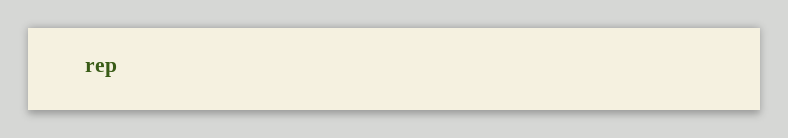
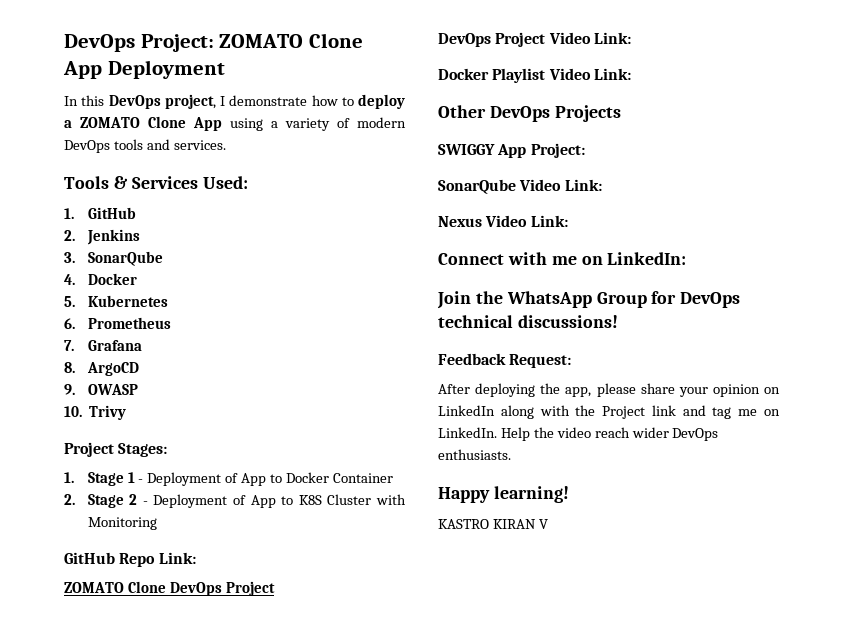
- rep
+ DevOps Project: ZOMATO Clone App Deployment
+ In this DevOps project, I demonstrate how to deploy a ZOMATO Clone App using a variety of modern DevOps tools and services.
+ Tools & Services Used:
+ 1. GitHub
+ 2. Jenkins
+ 3. SonarQube
+ 4. Docker
+ 5. Kubernetes
+ 6. Prometheus
+ 7. Grafana
+ 8. ArgoCD
+ 9. OWASP
+ 10. Trivy
+ Project Stages:
+ 1. Stage 1 - Deployment of App to Docker Container
+ 2. Stage 2 - Deployment of App to K8S Cluster with Monitoring
+ GitHub Repo Link:
+ ZOMATO Clone DevOps Project
+ DevOps Project Video Link:
+ Docker Playlist Video Link:
+ Other DevOps Projects
+ SWIGGY App Project:
+ SonarQube Video Link:
+ Nexus Video Link:
+ Connect with me on LinkedIn:
+ Join the WhatsApp Group for DevOps technical discussions!
+ Feedback Request:
+ After deploying the app, please share your opinion on LinkedIn along with the Project link and tag me on LinkedIn. Help the video reach wider DevOps enthusiasts.
+ Happy learning!
+ KASTRO KIRAN V

